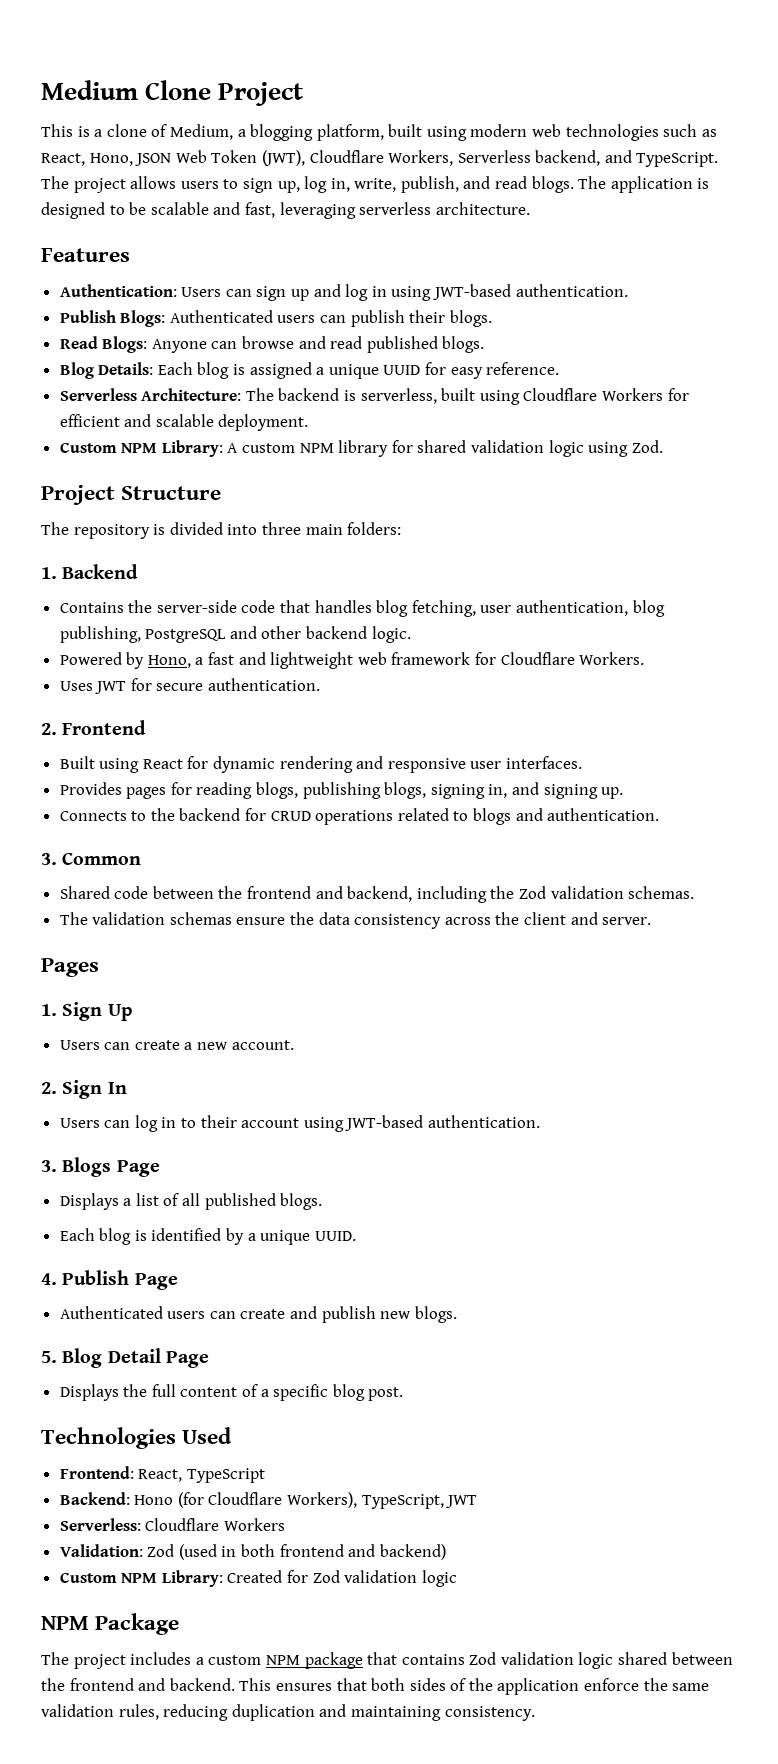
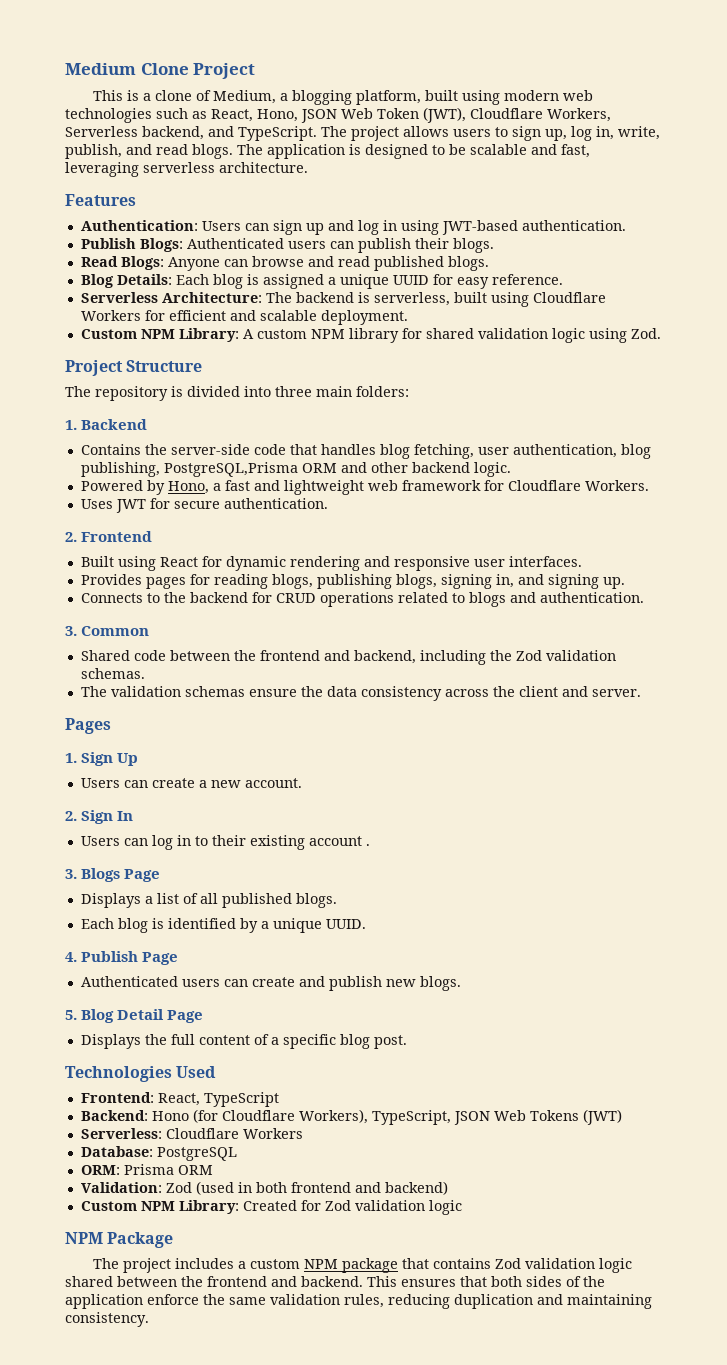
- Contains the server-side code that handles blog fetching, user authentication, blog publishing, PostgreSQL and other backend logic.
+ Contains the server-side code that handles blog fetching, user authentication, blog publishing, PostgreSQL,Prisma ORM and other backend logic.
- Users can log in to their account using JWT-based authentication.
+ Users can log in to their existing account .
- Backend: Hono (for Cloudflare Workers), TypeScript, JWT
+ Backend: Hono (for Cloudflare Workers), TypeScript, JSON Web Tokens (JWT)
+ Database: PostgreSQL
+ ORM: Prisma ORM

